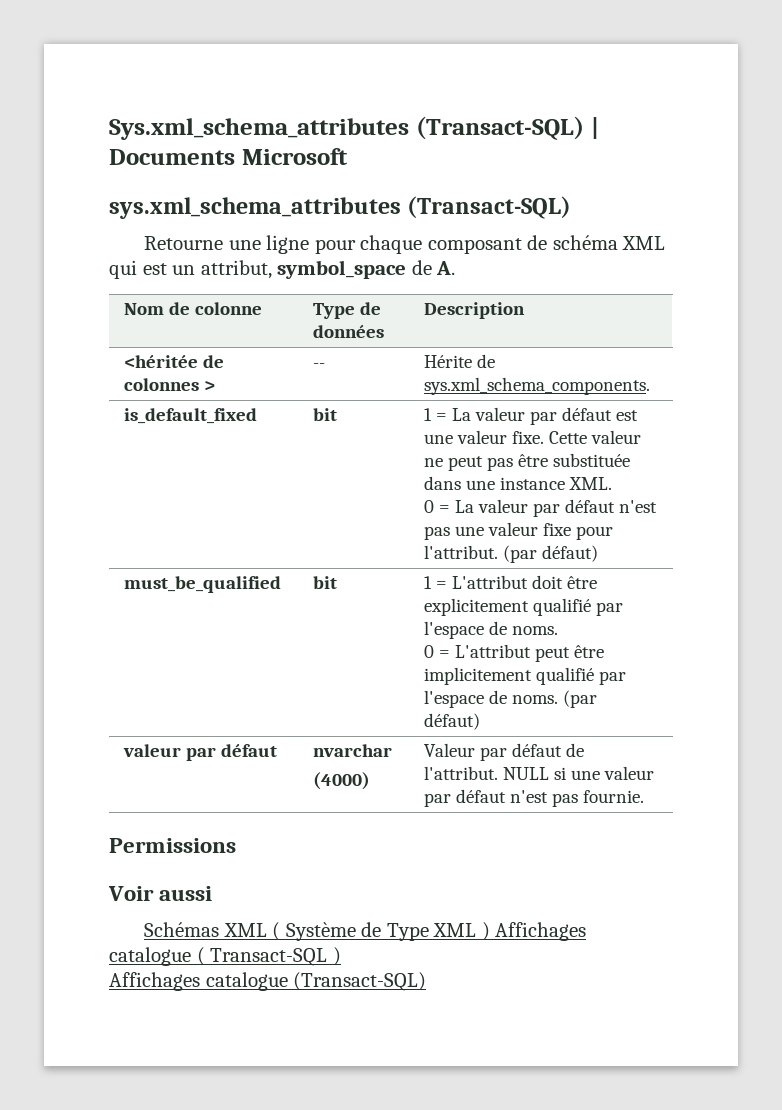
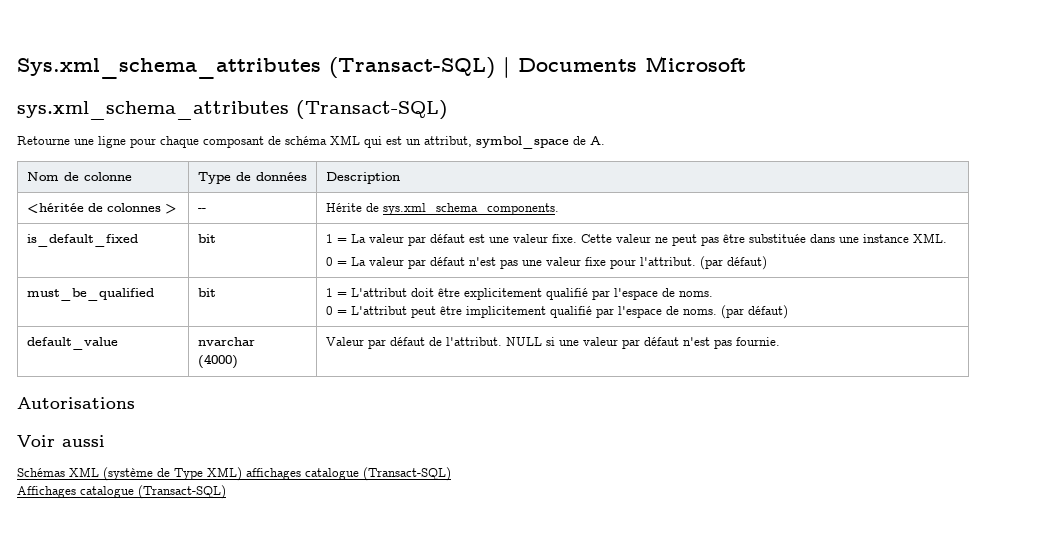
- valeur par défaut | nvarchar
+ default_value | nvarchar
- Permissions
+ Autorisations
- Schémas XML ( Système de Type XML ) Affichages catalogue ( Transact-SQL )
+ Schémas XML (système de Type XML) affichages catalogue (Transact-SQL)

